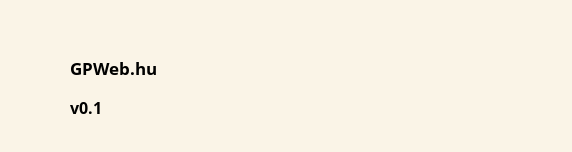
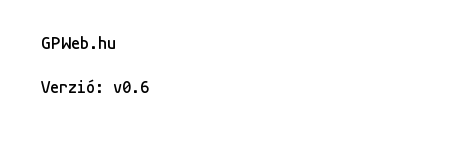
- v0.1
+ Verzió: v0.6

